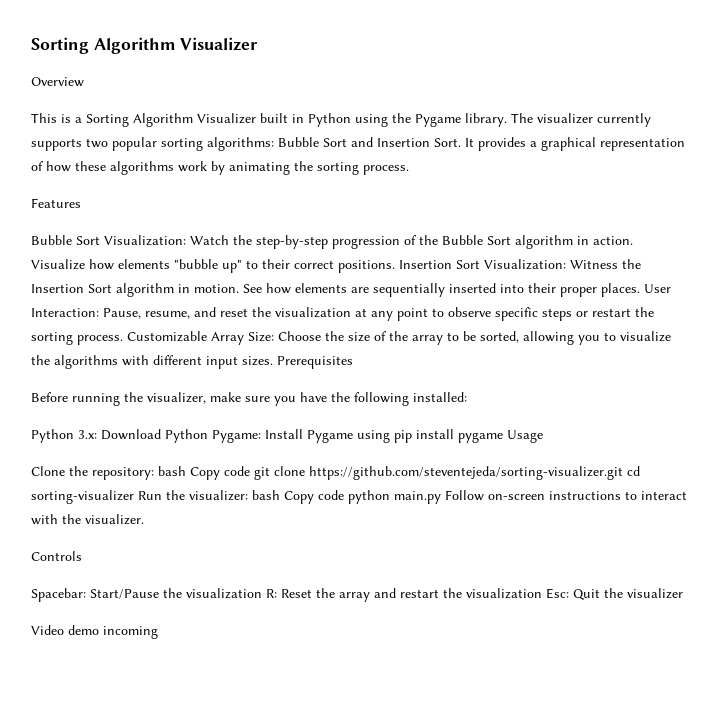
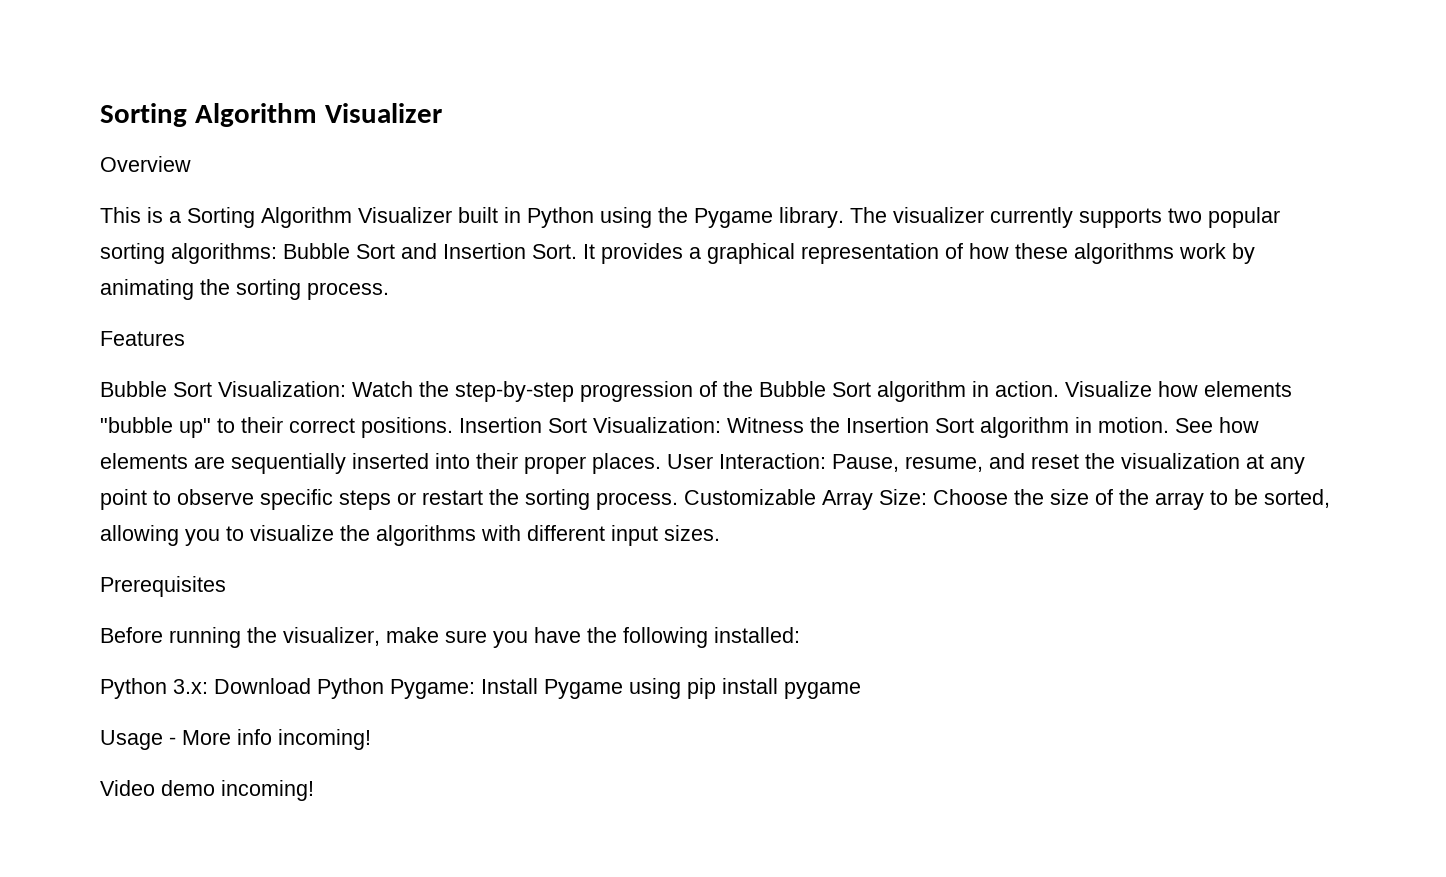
- Customizable Array Size: Choose the size of the array to be sorted, allowing you to visualize the algorithms with different input sizes. Prerequisites
+ Customizable Array Size: Choose the size of the array to be sorted, allowing you to visualize the algorithms with different input sizes.
+ Prerequisites
- Python 3.x: Download Python Pygame: Install Pygame using pip install pygame Usage
- Clone the repository: bash Copy code git clone https://github.com/steventejeda/sorting-visualizer.git cd sorting-visualizer Run the visualizer: bash Copy code python main.py Follow on-screen instructions to interact with the visualizer.
- Controls
- Spacebar: Start/Pause the visualization R: Reset the array and restart the visualization Esc: Quit the visualizer
+ Python 3.x: Download Python Pygame: Install Pygame using pip install pygame
+ Usage - More info incoming!
- Video demo incoming
+ Video demo incoming!

